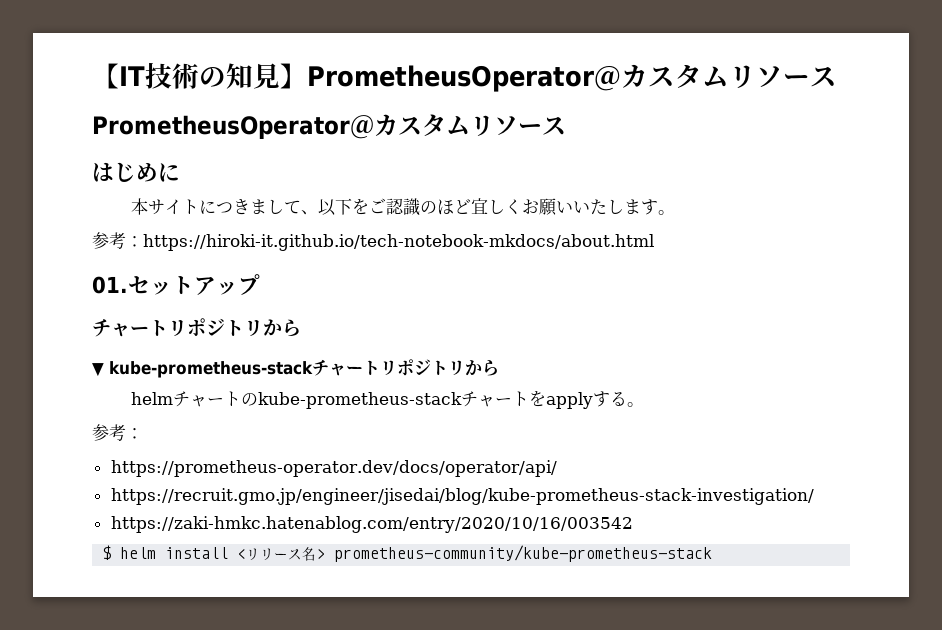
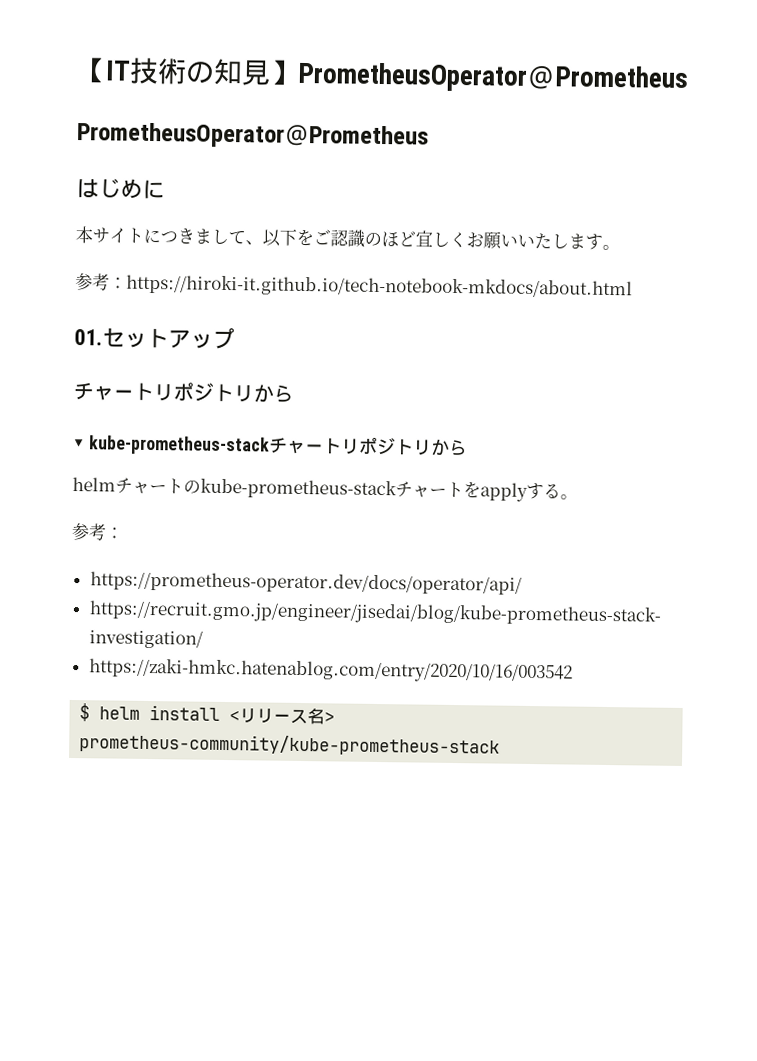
- 【IT技術の知見】PrometheusOperator＠カスタムリソース
- PrometheusOperator＠カスタムリソース
+ 【IT技術の知見】PrometheusOperator＠Prometheus
+ PrometheusOperator＠Prometheus

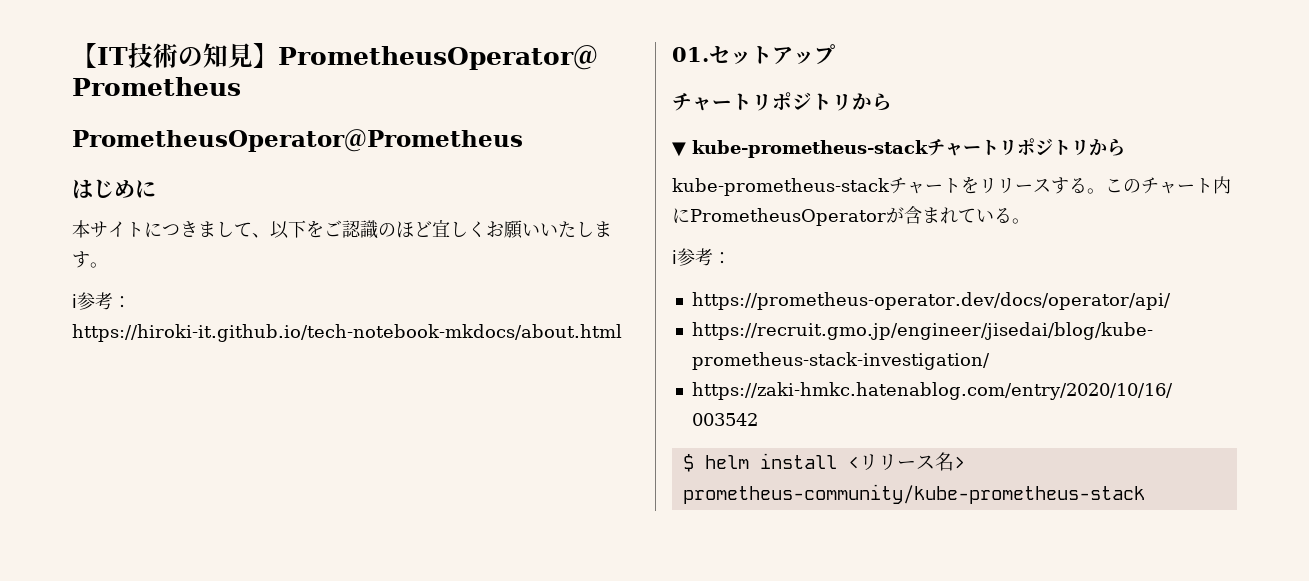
- 参考：https://hiroki-it.github.io/tech-notebook-mkdocs/about.html
+ ℹ参考：https://hiroki-it.github.io/tech-notebook-mkdocs/about.html
- helmチャートのkube-prometheus-stackチャートをapplyする。
- 参考：
+ kube-prometheus-stackチャートをリリースする。このチャート内にPrometheusOperatorが含まれている。
+ ℹ参考：

